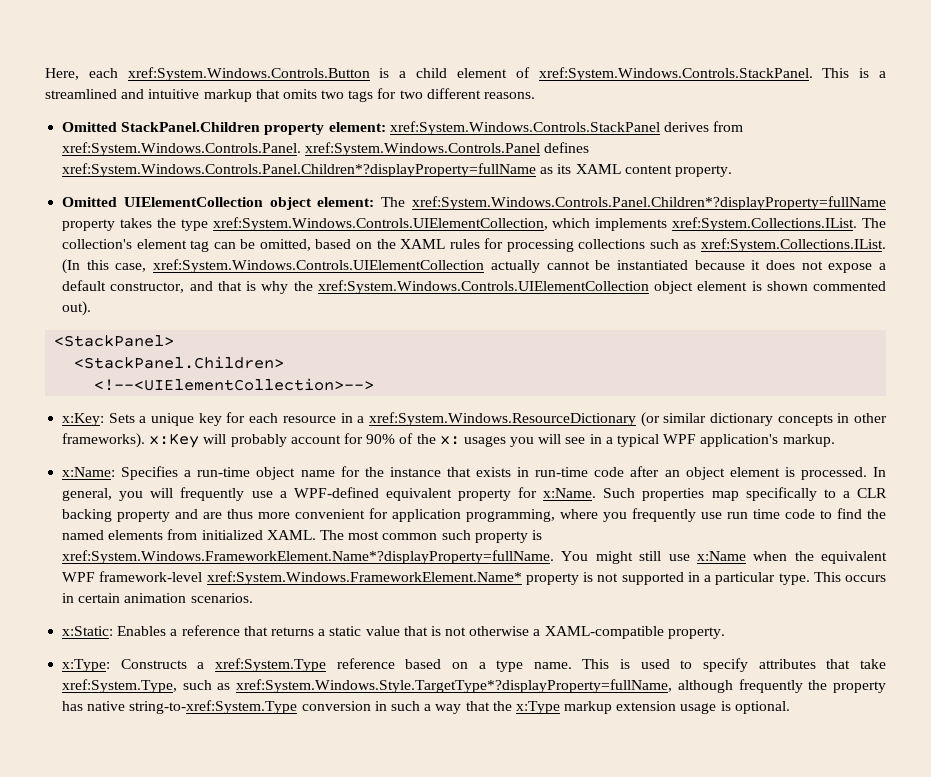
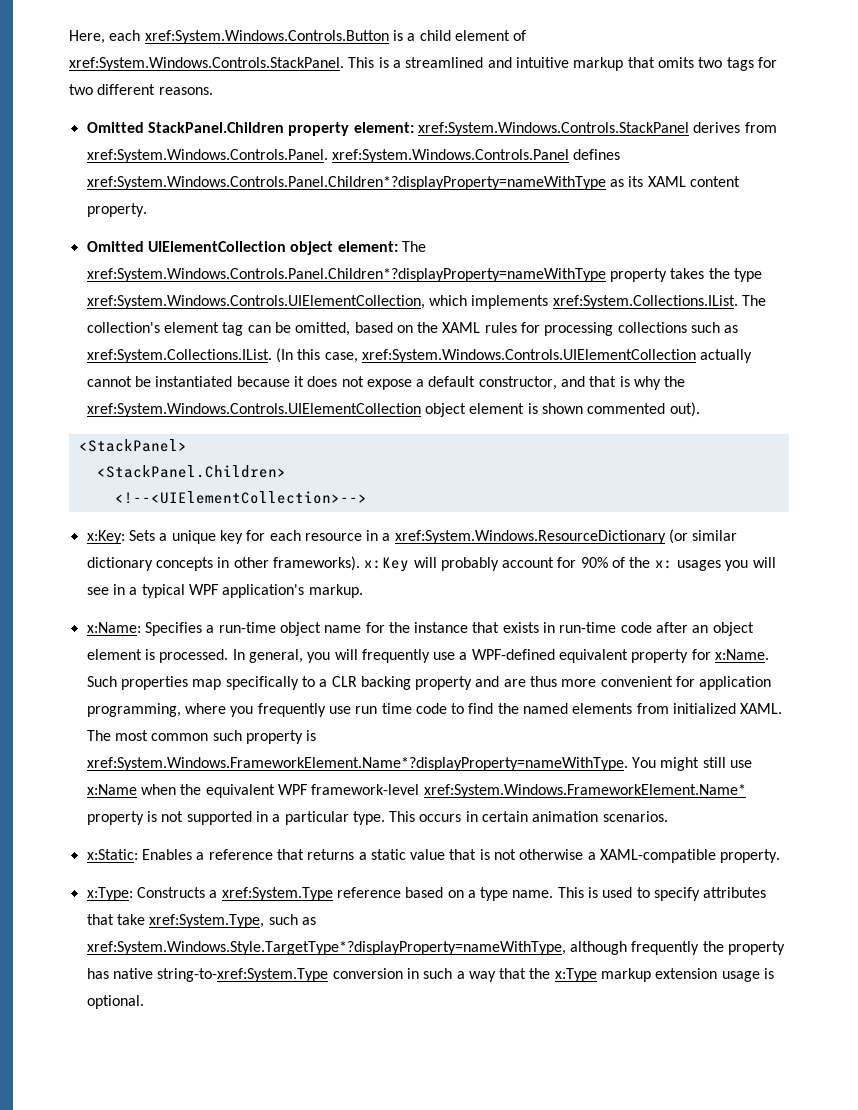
- Omitted StackPanel.Children property element: xref:System.Windows.Controls.StackPanel derives from xref:System.Windows.Controls.Panel. xref:System.Windows.Controls.Panel defines xref:System.Windows.Controls.Panel.Children*?displayProperty=fullName as its XAML content property.
+ Omitted StackPanel.Children property element: xref:System.Windows.Controls.StackPanel derives from xref:System.Windows.Controls.Panel. xref:System.Windows.Controls.Panel defines xref:System.Windows.Controls.Panel.Children*?displayProperty=nameWithType as its XAML content property.
- Omitted UIElementCollection object element: The xref:System.Windows.Controls.Panel.Children*?displayProperty=fullName property takes the type xref:System.Windows.Controls.UIElementCollection, which implements xref:System.Collections.IList. The collection's element tag can be omitted, based on the XAML rules for processing collections such as xref:System.Collections.IList. (In this case, xref:System.Windows.Controls.UIElementCollection actually cannot be instantiated because it does not expose a default constructor, and that is why the xref:System.Windows.Controls.UIElementCollection object element is shown commented out).
+ Omitted UIElementCollection object element: The xref:System.Windows.Controls.Panel.Children*?displayProperty=nameWithType property takes the type xref:System.Windows.Controls.UIElementCollection, which implements xref:System.Collections.IList. The collection's element tag can be omitted, based on the XAML rules for processing collections such as xref:System.Collections.IList. (In this case, xref:System.Windows.Controls.UIElementCollection actually cannot be instantiated because it does not expose a default constructor, and that is why the xref:System.Windows.Controls.UIElementCollection object element is shown commented out).
- The most common such property is xref:System.Windows.FrameworkElement.Name*?displayProperty=fullName. You might still use x:Name when the equivalent WPF framework-level xref:System.Windows.FrameworkElement.Name* property is not supported in a particular type.
+ The most common such property is xref:System.Windows.FrameworkElement.Name*?displayProperty=nameWithType. You might still use x:Name when the equivalent WPF framework-level xref:System.Windows.FrameworkElement.Name* property is not supported in a particular type.
- This is used to specify attributes that take xref:System.Type, such as xref:System.Windows.Style.TargetType*?displayProperty=fullName, although frequently the property has native string-to-xref:System.Type conversion in such a way that the x:Type markup extension usage is optional.
+ This is used to specify attributes that take xref:System.Type, such as xref:System.Windows.Style.TargetType*?displayProperty=nameWithType, although frequently the property has native string-to-xref:System.Type conversion in such a way that the x:Type markup extension usage is optional.

